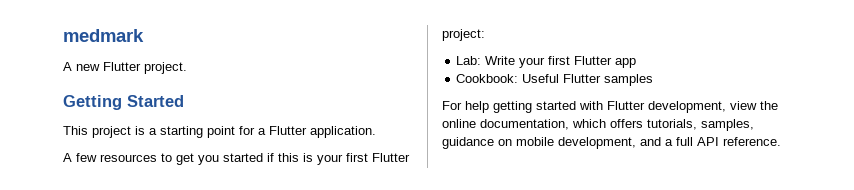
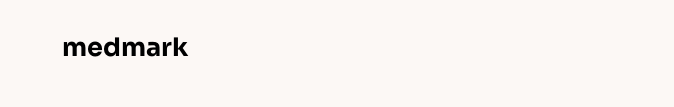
- A new Flutter project.
- Getting Started
- This project is a starting point for a Flutter application.
- A few resources to get you started if this is your first Flutter project:
- Lab: Write your first Flutter app
- Cookbook: Useful Flutter samples
- For help getting started with Flutter development, view the online documentation, which offers tutorials, samples, guidance on mobile development, and a full API reference.

